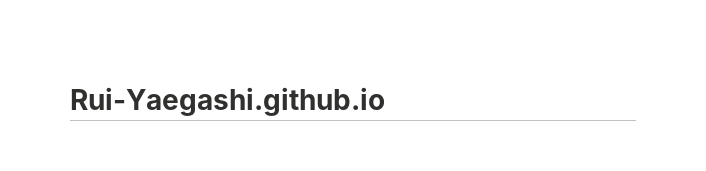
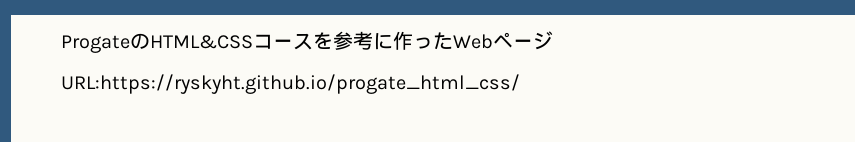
- Rui-Yaegashi.github.io
+ ProgateのHTML&CSSコースを参考に作ったWebページ
+ URL:https://ryskyht.github.io/progate_html_css/

